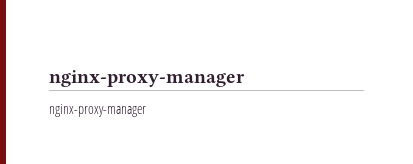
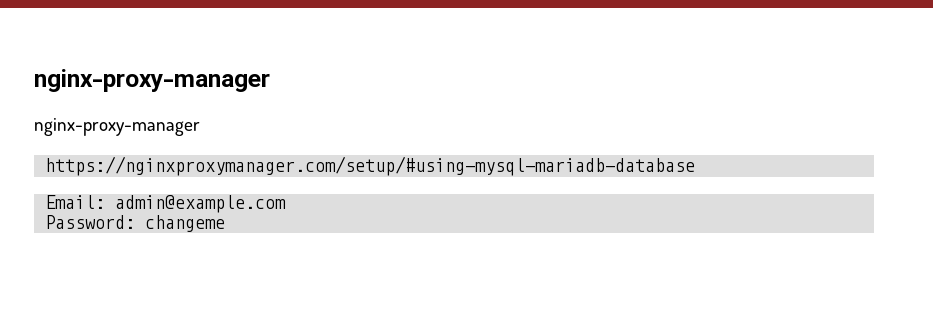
+ https://nginxproxymanager.com/setup/#using-mysql-mariadb-database
+ Email: admin@example.com
+ Password: changeme

